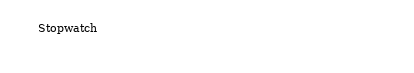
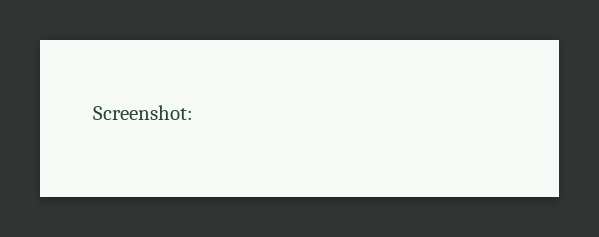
- Stopwatch
+ Screenshot:

